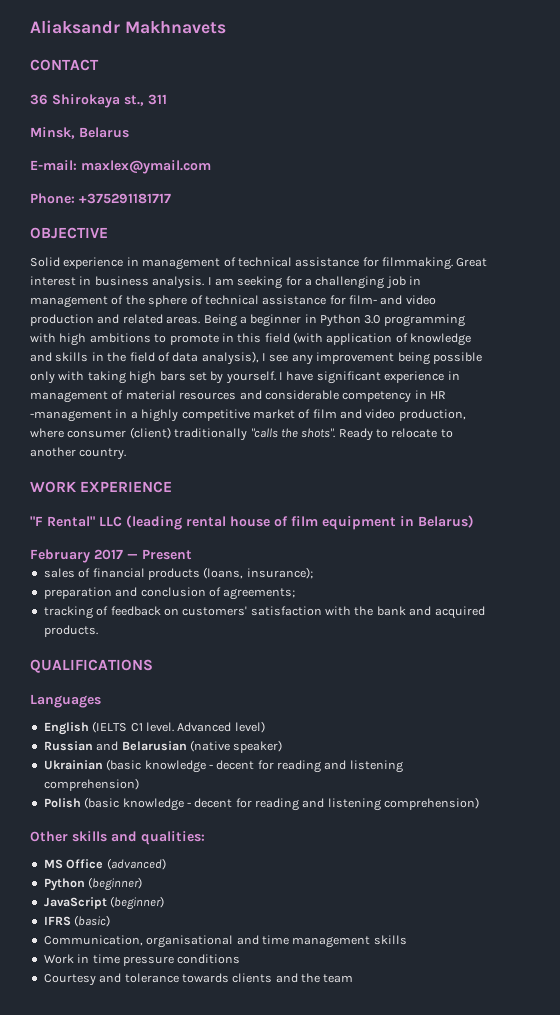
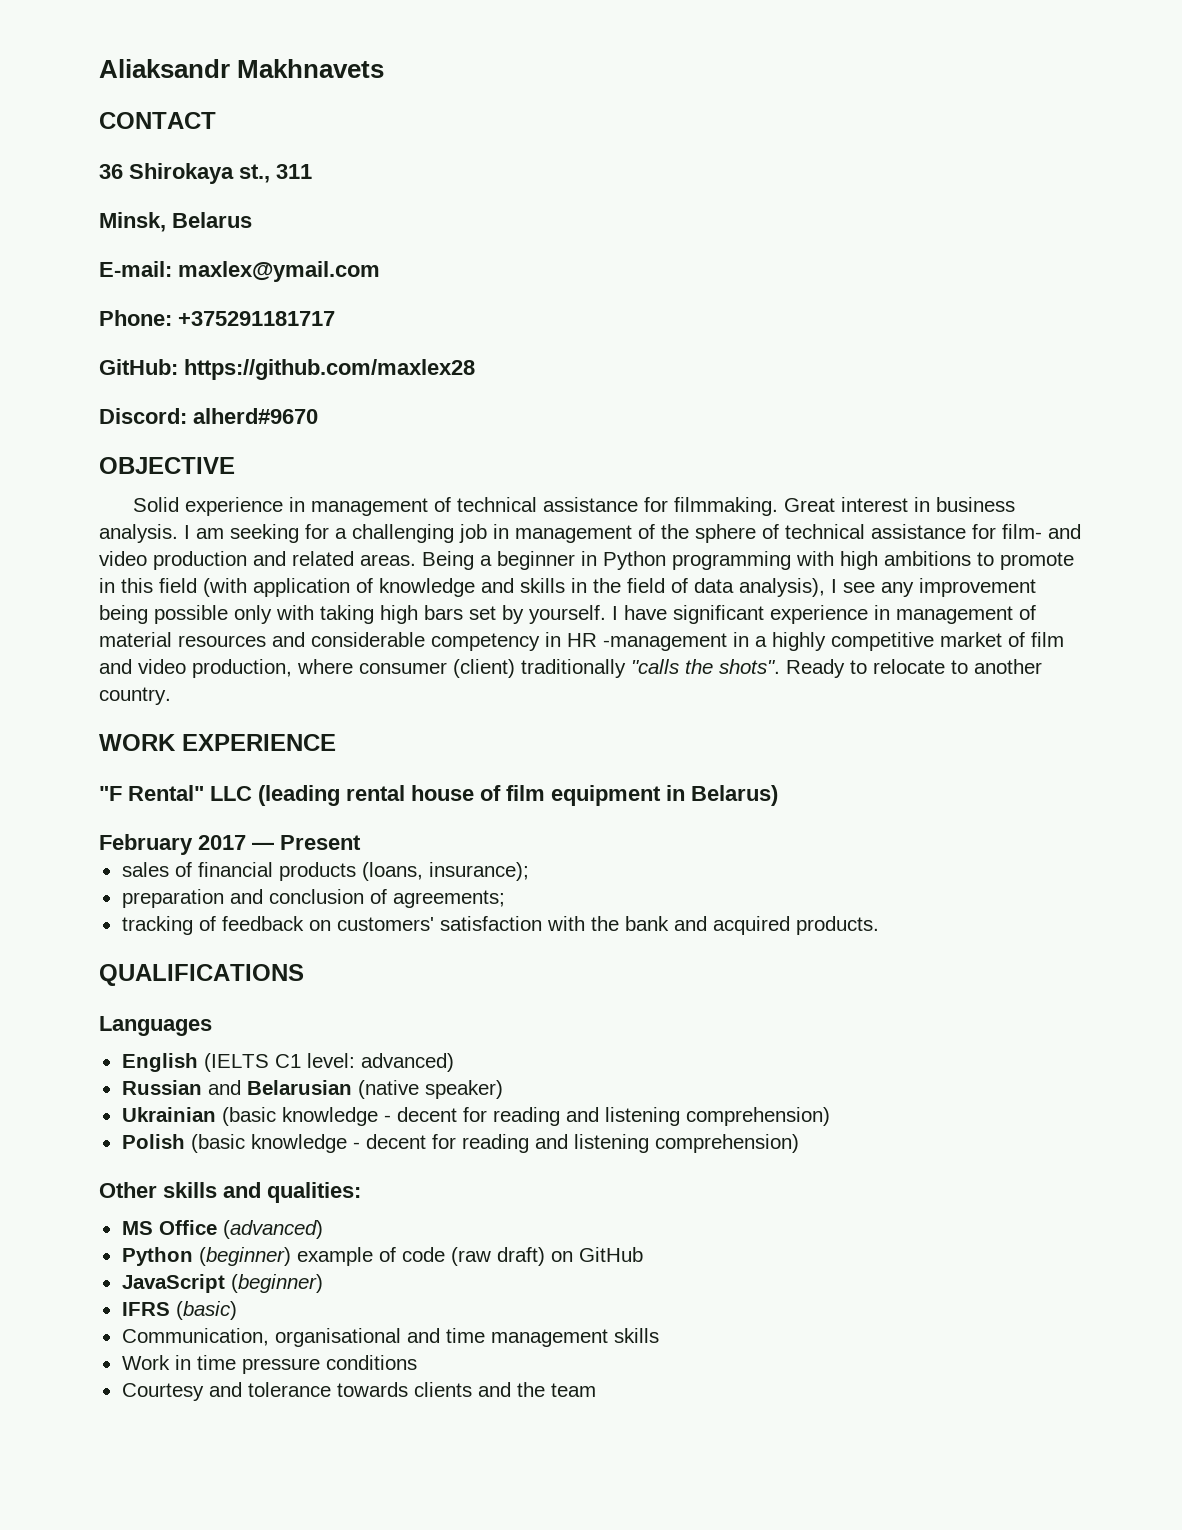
+ GitHub: https://github.com/maxlex28
+ Discord: alherd#9670
- Being a beginner in Python 3.0 programming with high ambitions to promote in this field (with application of knowledge and skills in the field of data analysis), I see any improvement being possible only with taking high bars set by yourself.
+ Being a beginner in Python programming with high ambitions to promote in this field (with application of knowledge and skills in the field of data analysis), I see any improvement being possible only with taking high bars set by yourself.
- English (IELTS C1 level. Advanced level)
+ English (IELTS C1 level: advanced)
- Python (beginner)
+ Python (beginner) example of code (raw draft) on GitHub

